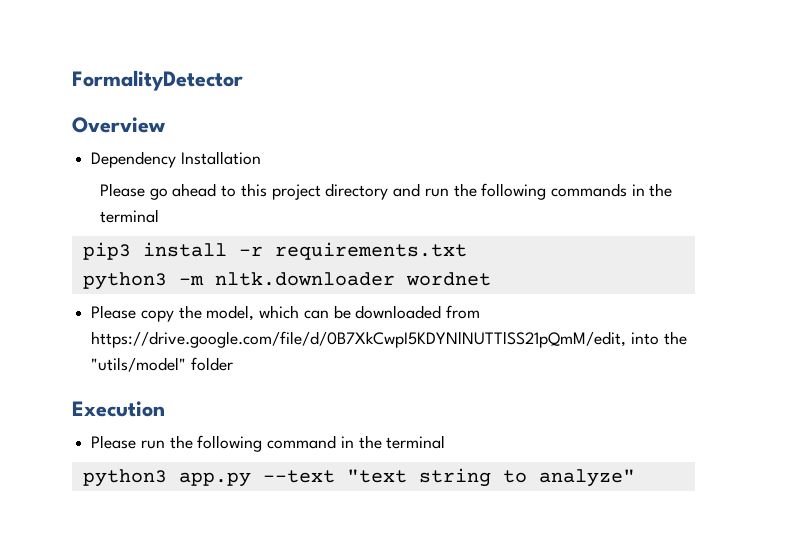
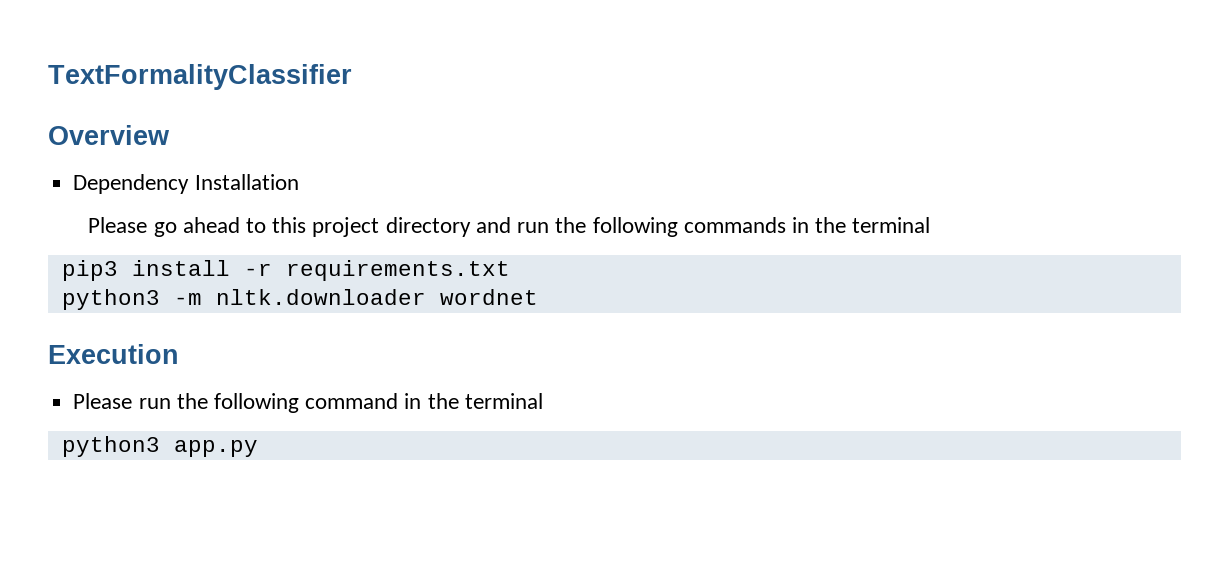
- FormalityDetector
+ TextFormalityClassifier
- Please copy the model, which can be downloaded from https://drive.google.com/file/d/0B7XkCwpI5KDYNlNUTTlSS21pQmM/edit, into the "utils/model" folder
- python3 app.py --text "text string to analyze"
+ python3 app.py

